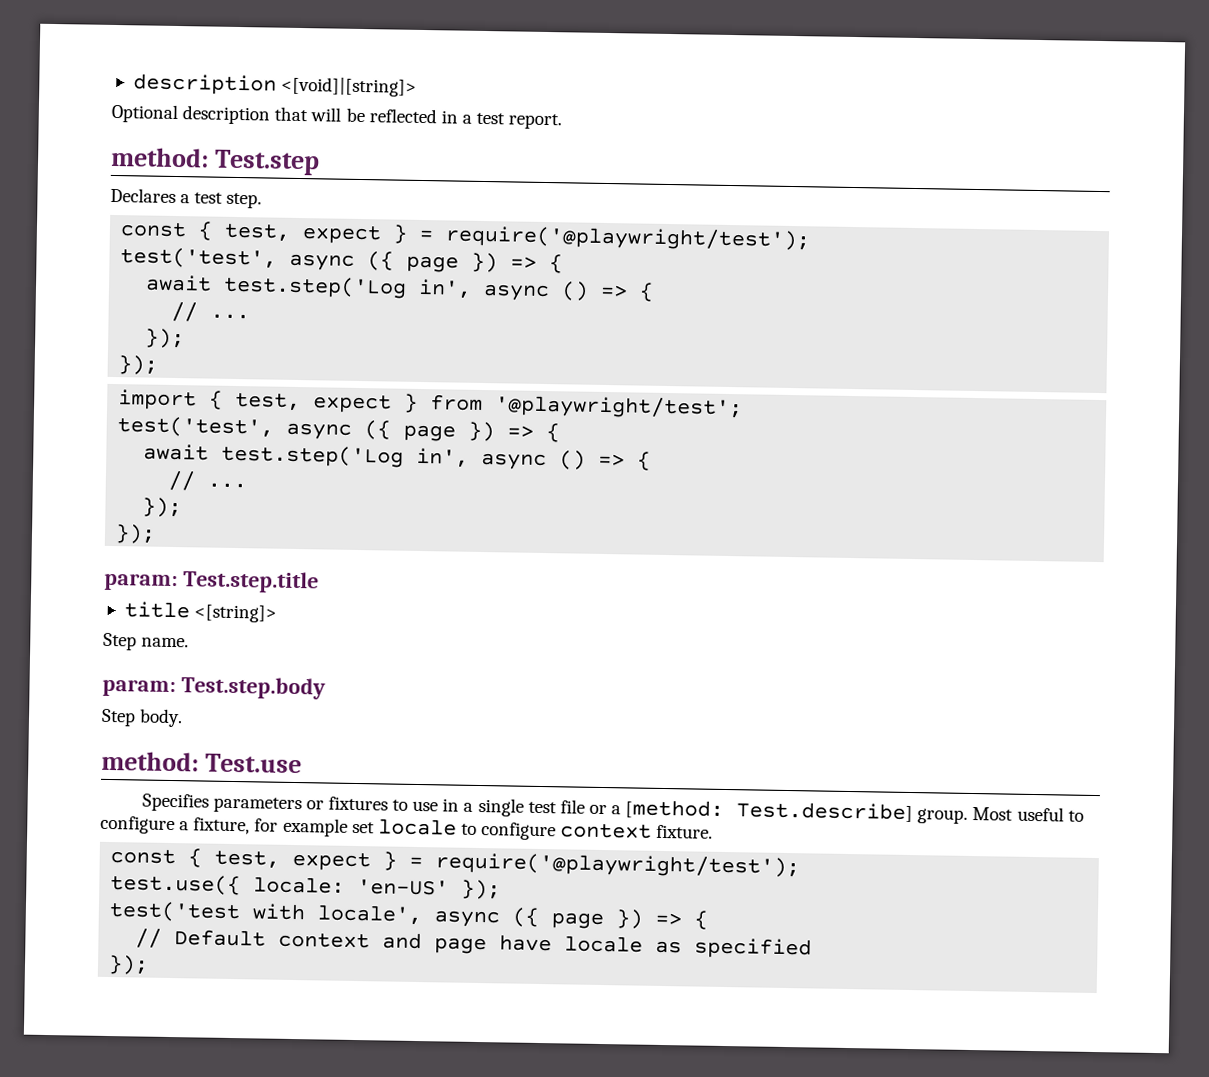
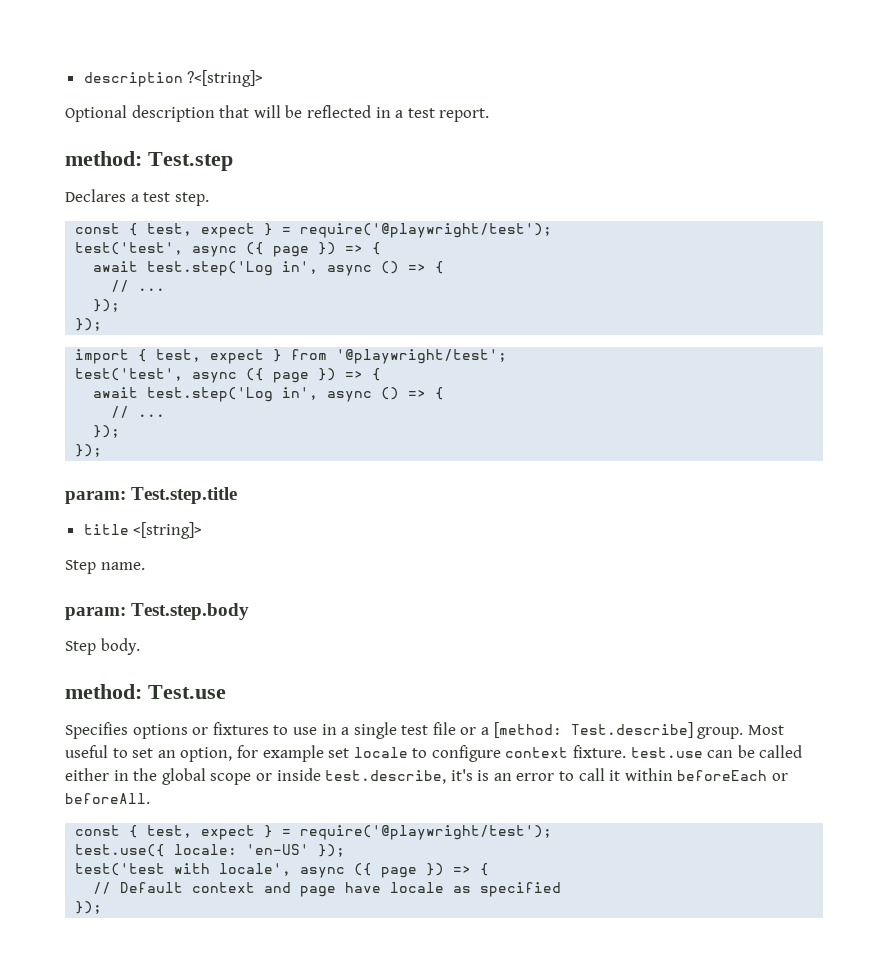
- description <[void]|[string]>
+ description ?<[string]>
- Specifies parameters or fixtures to use in a single test file or a [method: Test.describe] group.
+ Specifies options or fixtures to use in a single test file or a [method: Test.describe] group.
- Most useful to configure a fixture, for example set locale to configure context fixture.
+ Most useful to set an option, for example set locale to configure context fixture. test.use can be called either in the global scope or inside test.describe, it's is an error to call it within beforeEach or beforeAll.

